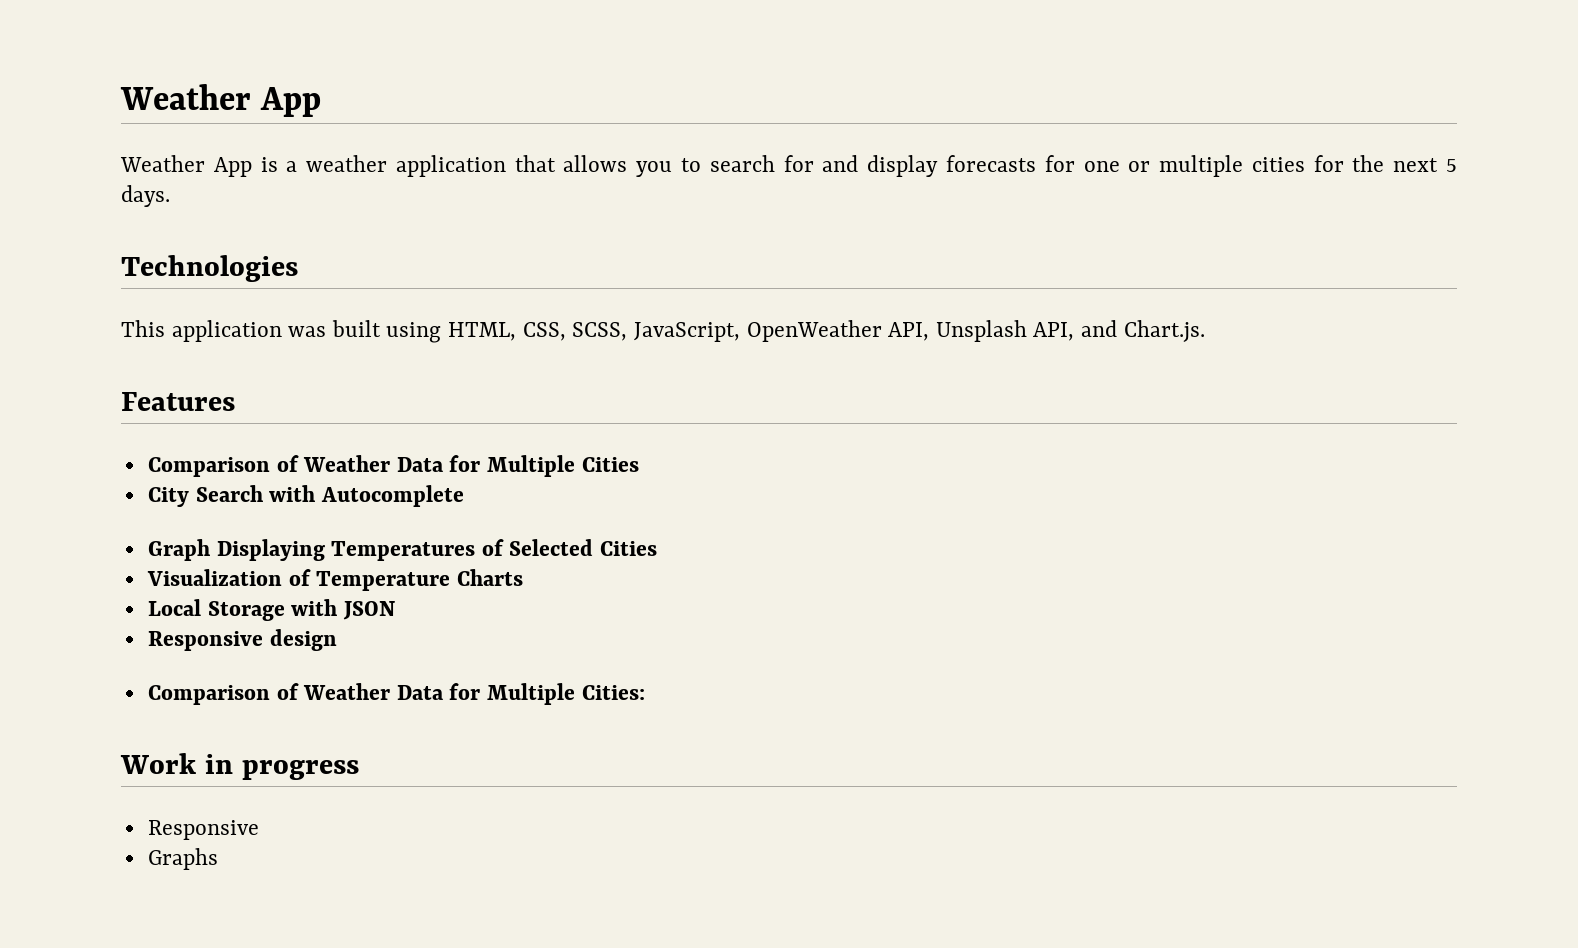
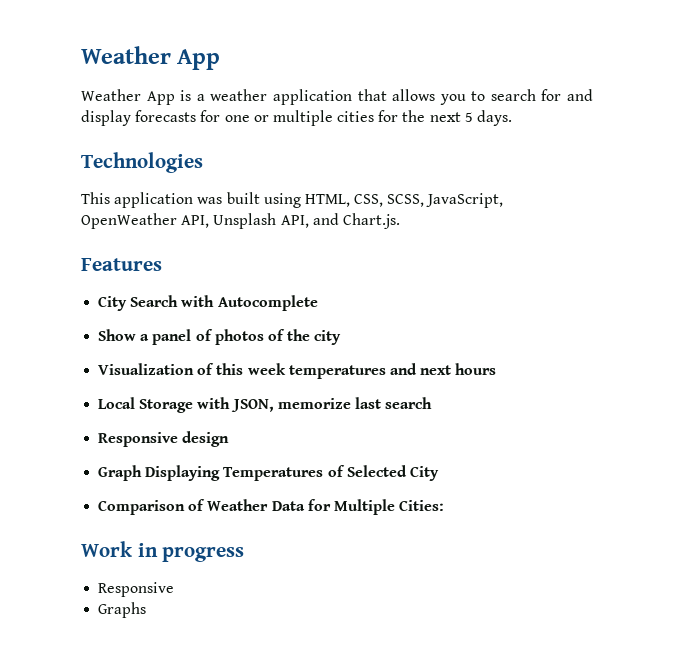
- Comparison of Weather Data for Multiple Cities
  City Search with Autocomplete
+ Show a panel of photos of the city
+ Visualization of this week temperatures and next hours
+ Local Storage with JSON, memorize last search
+ Responsive design
- Graph Displaying Temperatures of Selected Cities
- Visualization of Temperature Charts
- Local Storage with JSON
- Responsive design
+ Graph Displaying Temperatures of Selected City

